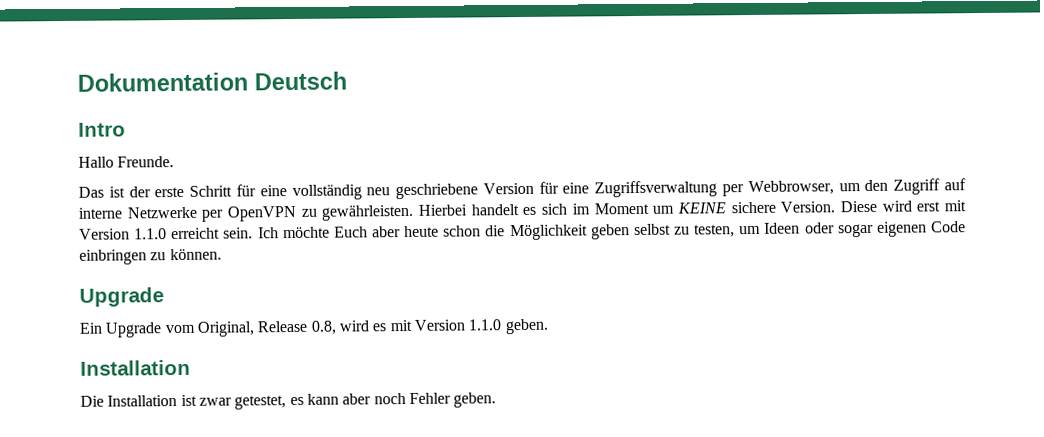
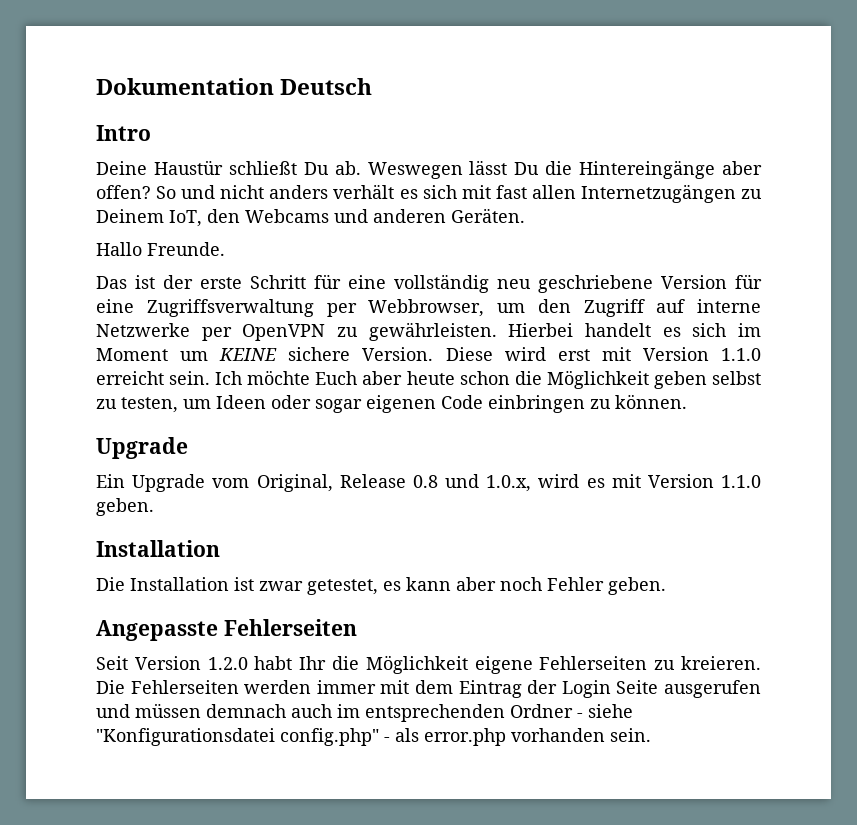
+ Deine Haustür schließt Du ab. Weswegen lässt Du die Hintereingänge aber offen? So und nicht anders verhält es sich mit fast allen Internetzugängen zu Deinem IoT, den Webcams und anderen Geräten.
- Ein Upgrade vom Original, Release 0.8, wird es mit Version 1.1.0 geben.
+ Ein Upgrade vom Original, Release 0.8 und 1.0.x, wird es mit Version 1.1.0 geben.
+ Angepasste Fehlerseiten
+ Seit Version 1.2.0 habt Ihr die Möglichkeit eigene Fehlerseiten zu kreieren. Die Fehlerseiten werden immer mit dem Eintrag der Login Seite ausgerufen und müssen demnach auch im entsprechenden Ordner - siehe "Konfigurationsdatei config.php" - als error.php vorhanden sein.

